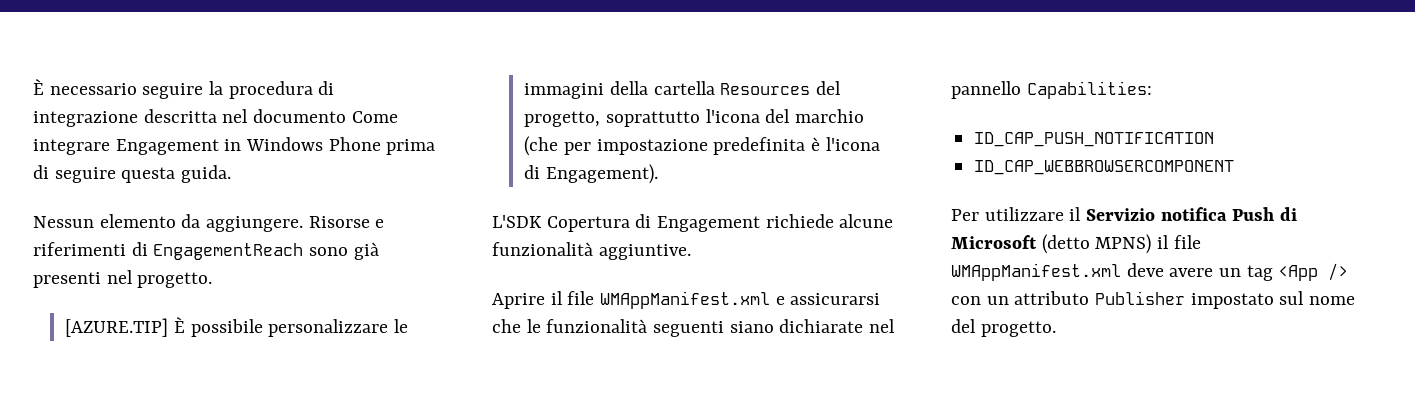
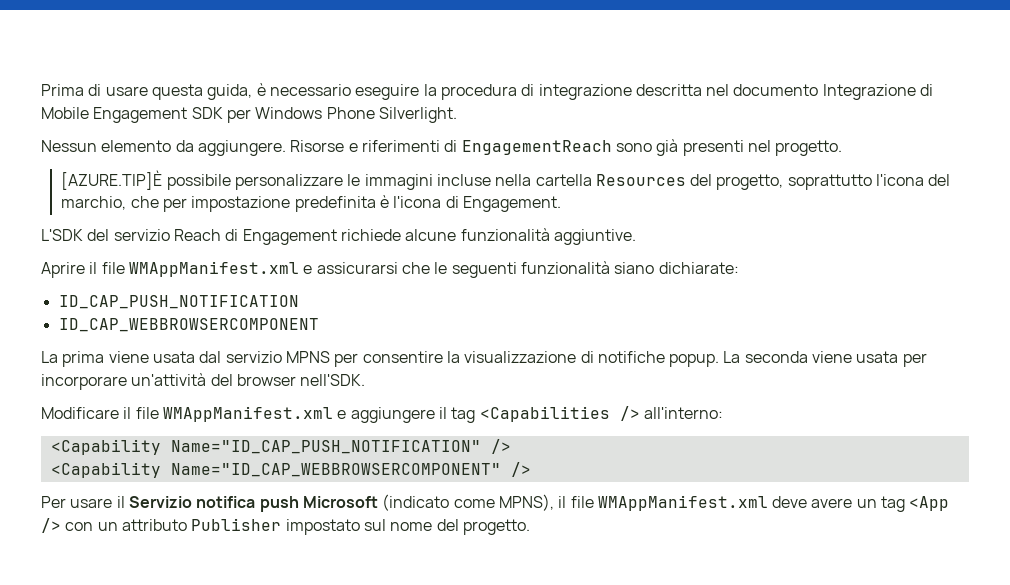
- È necessario seguire la procedura di integrazione descritta nel documento Come integrare Engagement in Windows Phone prima di seguire questa guida.
+ Prima di usare questa guida, è necessario eseguire la procedura di integrazione descritta nel documento Integrazione di Mobile Engagement SDK per Windows Phone Silverlight.
- [AZURE.TIP] È possibile personalizzare le immagini della cartella Resources del progetto, soprattutto l'icona del marchio (che per impostazione predefinita è l'icona di Engagement).
+ [AZURE.TIP]È possibile personalizzare le immagini incluse nella cartella Resources del progetto, soprattutto l'icona del marchio, che per impostazione predefinita è l'icona di Engagement.
- L'SDK Copertura di Engagement richiede alcune funzionalità aggiuntive.
+ L'SDK del servizio Reach di Engagement richiede alcune funzionalità aggiuntive.
- Aprire il file WMAppManifest.xml e assicurarsi che le funzionalità seguenti siano dichiarate nel pannello Capabilities:
+ Aprire il file WMAppManifest.xml e assicurarsi che le seguenti funzionalità siano dichiarate:
  ID_CAP_PUSH_NOTIFICATION
  ID_CAP_WEBBROWSERCOMPONENT
+ La prima viene usata dal servizio MPNS per consentire la visualizzazione di notifiche popup. La seconda viene usata per incorporare un'attività del browser nell'SDK.
+ Modificare il file WMAppManifest.xml e aggiungere il tag <Capabilities /> all'interno:
+ <Capability Name="ID_CAP_PUSH_NOTIFICATION" />
+ <Capability Name="ID_CAP_WEBBROWSERCOMPONENT" />
- Per utilizzare il Servizio notifica Push di Microsoft (detto MPNS) il file WMAppManifest.xml deve avere un tag <App /> con un attributo Publisher impostato sul nome del progetto.
+ Per usare il Servizio notifica push Microsoft (indicato come MPNS), il file WMAppManifest.xml deve avere un tag <App /> con un attributo Publisher impostato sul nome del progetto.

